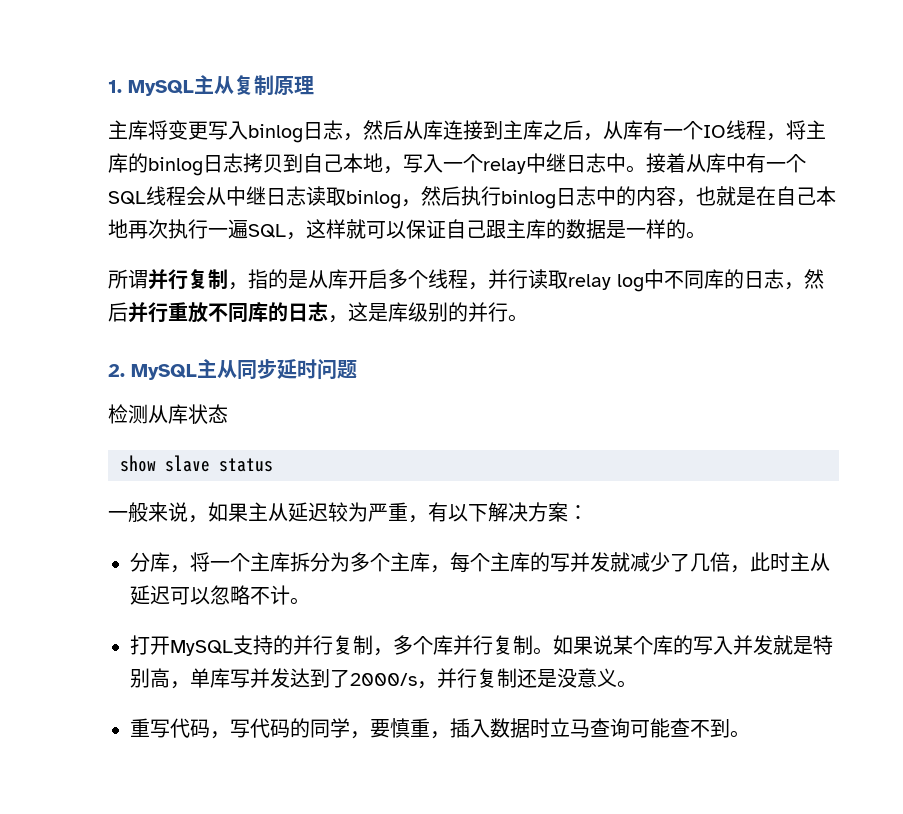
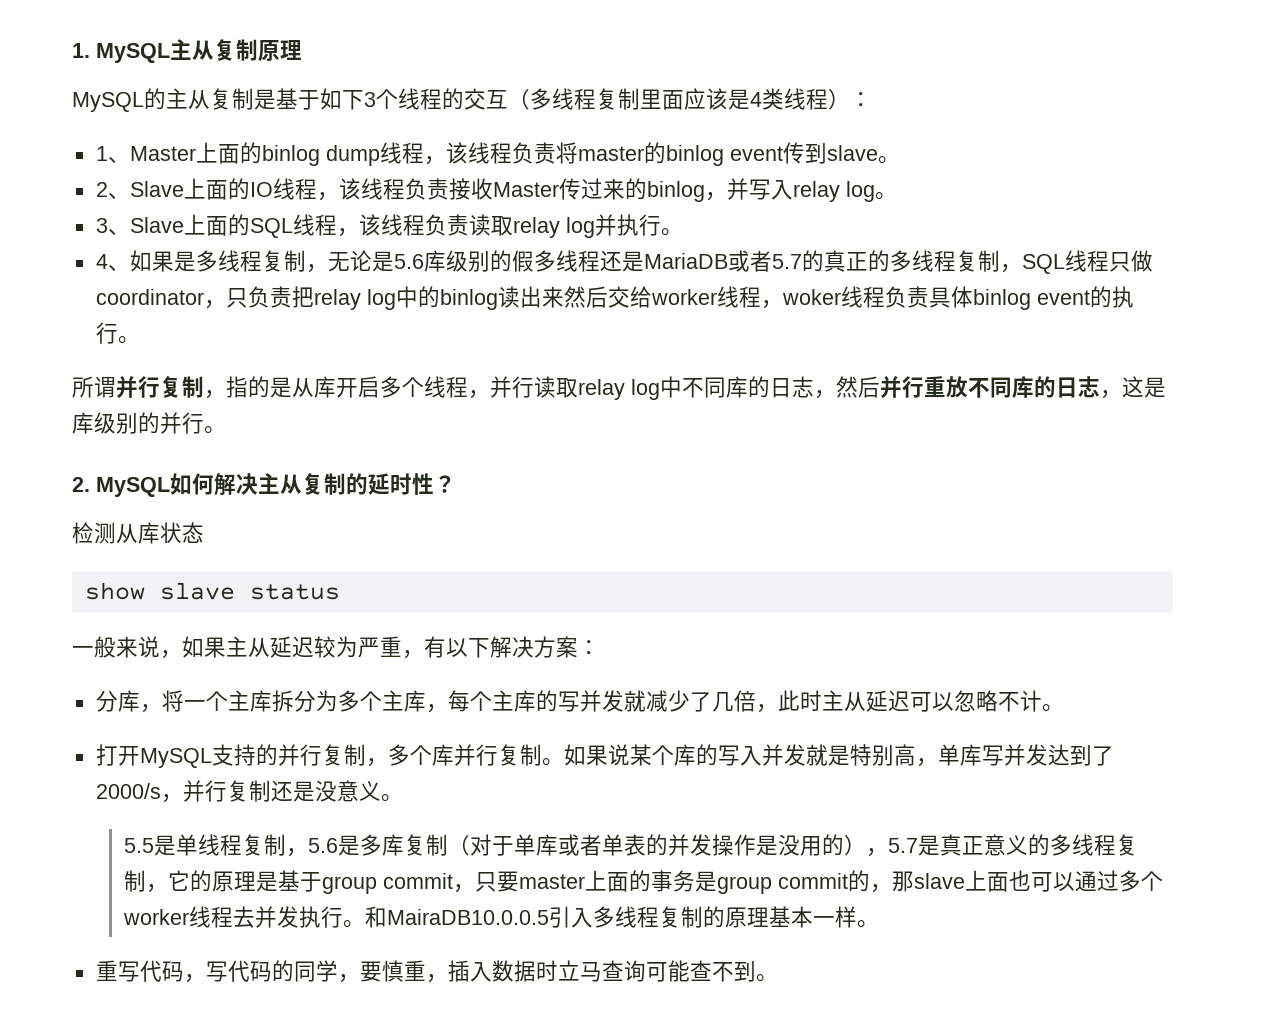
- 主库将变更写入binlog日志，然后从库连接到主库之后，从库有一个IO线程，将主库的binlog日志拷贝到自己本地，写入一个relay中继日志中。接着从库中有一个SQL线程会从中继日志读取binlog，然后执行binlog日志中的内容，也就是在自己本地再次执行一遍SQL，这样就可以保证自己跟主库的数据是一样的。
+ MySQL的主从复制是基于如下3个线程的交互（多线程复制里面应该是4类线程）：
+ 1、Master上面的binlog dump线程，该线程负责将master的binlog event传到slave。
+ 2、Slave上面的IO线程，该线程负责接收Master传过来的binlog，并写入relay log。
+ 3、Slave上面的SQL线程，该线程负责读取relay log并执行。
+ 4、如果是多线程复制，无论是5.6库级别的假多线程还是MariaDB或者5.7的真正的多线程复制，SQL线程只做coordinator，只负责把relay log中的binlog读出来然后交给worker线程，woker线程负责具体binlog event的执行。
- 2. MySQL主从同步延时问题
+ 2. MySQL如何解决主从复制的延时性？
+ 5.5是单线程复制，5.6是多库复制（对于单库或者单表的并发操作是没用的），5.7是真正意义的多线程复制，它的原理是基于group commit，只要master上面的事务是group commit的，那slave上面也可以通过多个worker线程去并发执行。和MairaDB10.0.0.5引入多线程复制的原理基本一样。

